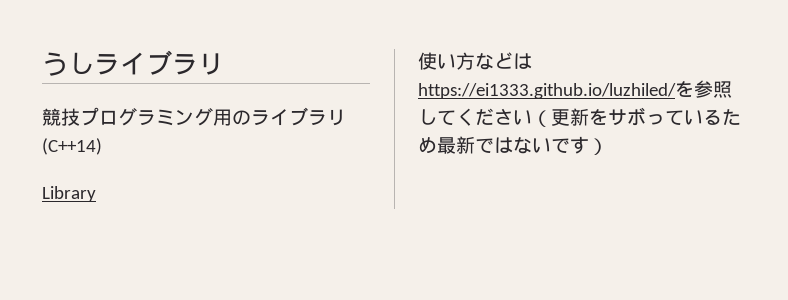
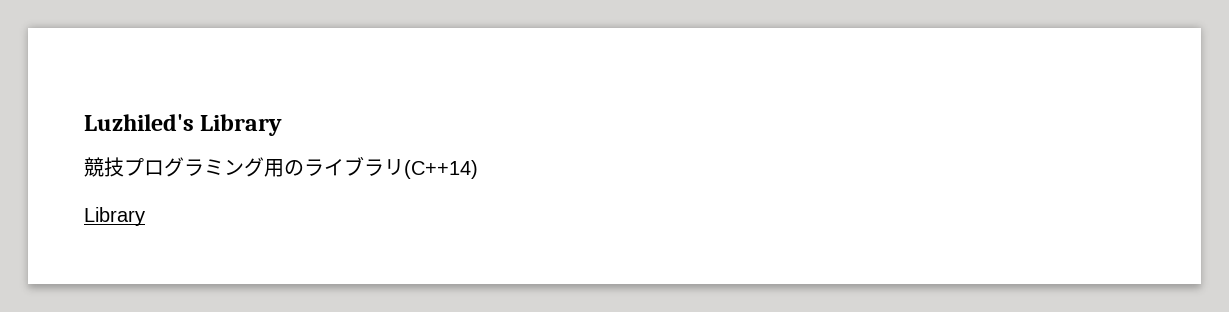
- うしライブラリ
+ Luzhiled's Library
- 使い方などはhttps://ei1333.github.io/luzhiled/を参照してください（更新をサボっているため最新ではないです）

